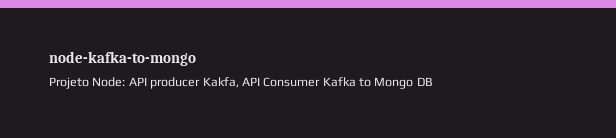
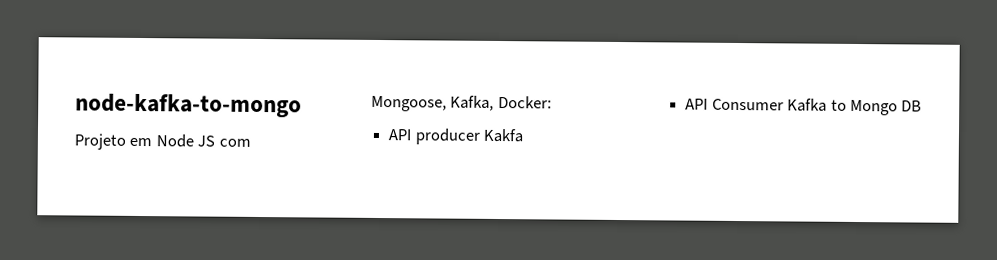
- Projeto Node: API producer Kakfa, API Consumer Kafka to Mongo DB
+ Projeto em Node JS com Mongoose, Kafka, Docker:
+ API producer Kakfa
+ API Consumer Kafka to Mongo DB

